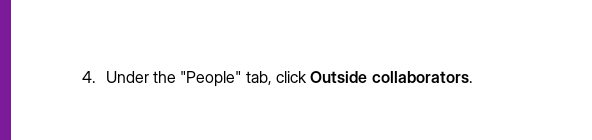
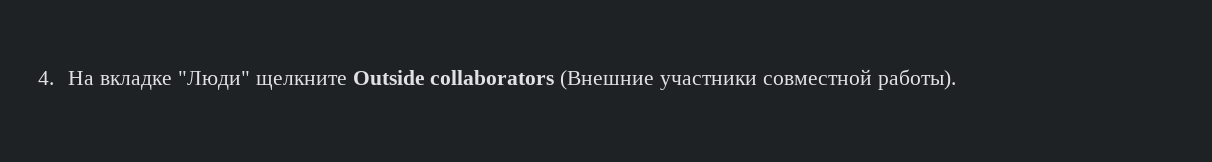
- 4. Under the "People" tab, click Outside collaborators.
+ 4. На вкладке "Люди" щелкните Outside collaborators (Внешние участники совместной работы).

